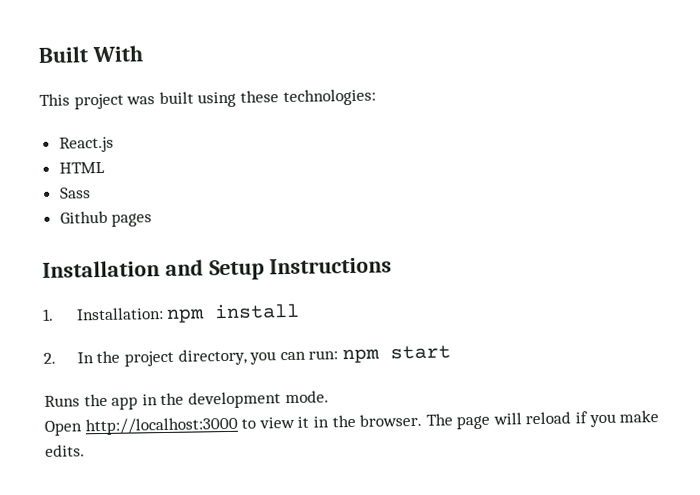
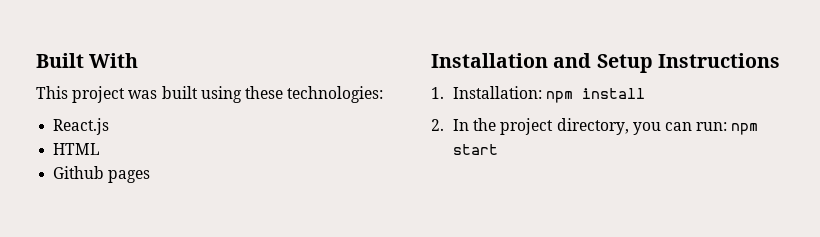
- Sass
- Runs the app in the development mode.
- Open http://localhost:3000 to view it in the browser. The page will reload if you make edits.

